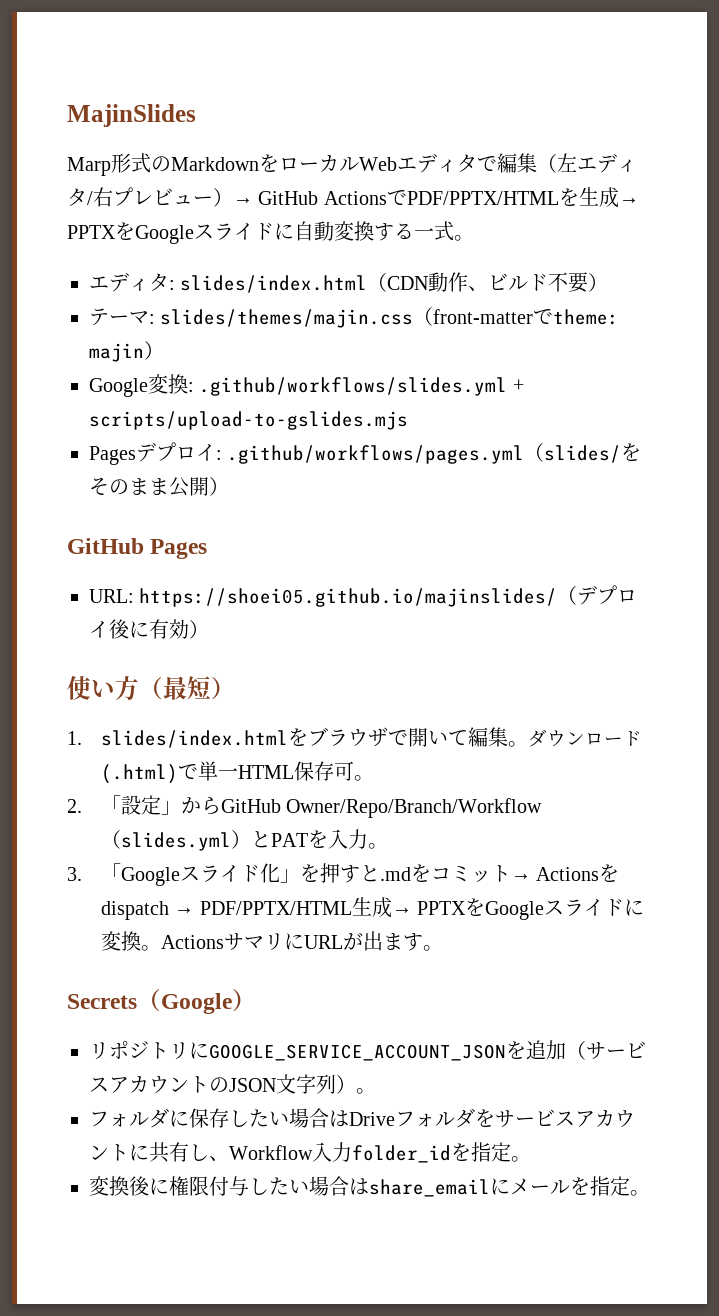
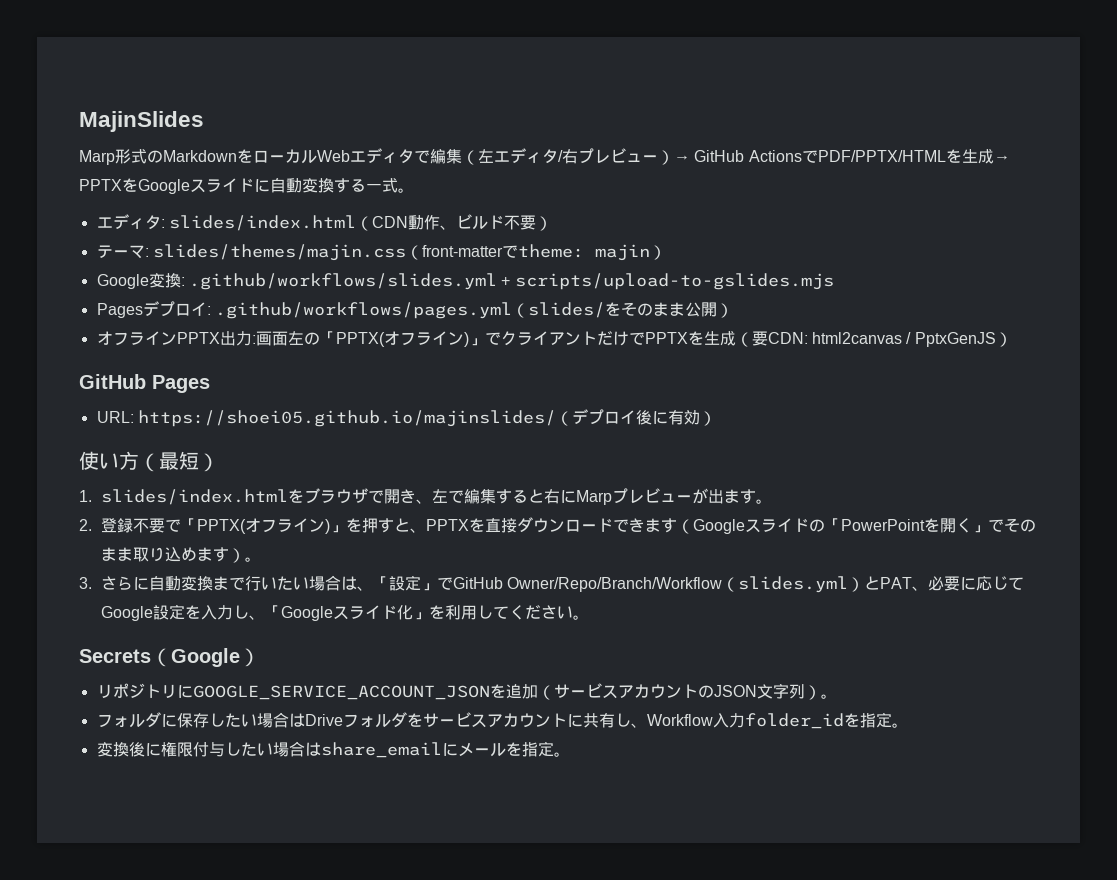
+ オフラインPPTX出力:画面左の「PPTX(オフライン)」でクライアントだけでPPTXを生成（要CDN: html2canvas / PptxGenJS）
- 1. slides/index.htmlをブラウザで開いて編集。ダウンロード(.html)で単一HTML保存可。
- 2.「設定」からGitHub Owner/Repo/Branch/Workflow（slides.yml）とPATを入力。
- 3.「Googleスライド化」を押すと.mdをコミット→ Actionsをdispatch → PDF/PPTX/HTML生成→ PPTXをGoogleスライドに変換。ActionsサマリにURLが出ます。
+ 1. slides/index.htmlをブラウザで開き、左で編集すると右にMarpプレビューが出ます。
+ 2.登録不要で「PPTX(オフライン)」を押すと、PPTXを直接ダウンロードできます（Googleスライドの「PowerPointを開く」でそのまま取り込めます）。
+ 3.さらに自動変換まで行いたい場合は、「設定」でGitHub Owner/Repo/Branch/Workflow（slides.yml）とPAT、必要に応じてGoogle設定を入力し、「Googleスライド化」を利用してください。

